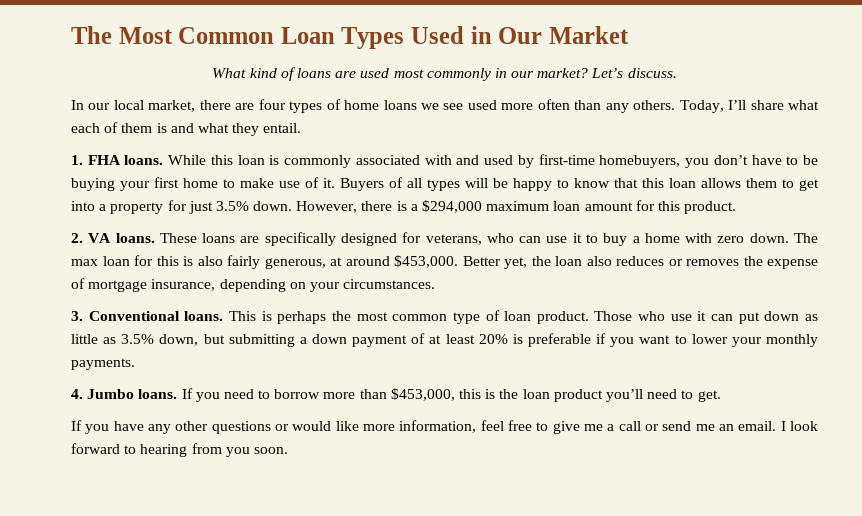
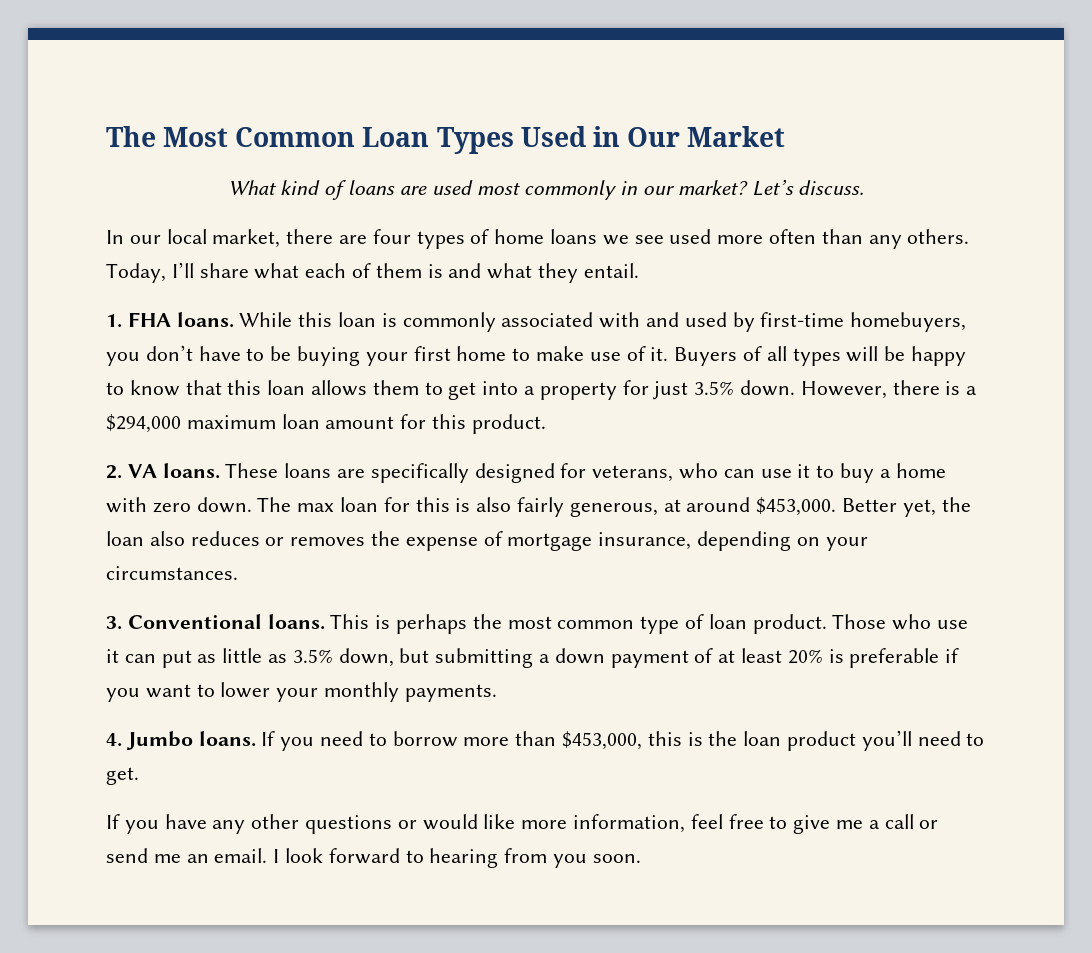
- Those who use it can put down as little as 3.5% down, but submitting a down payment of at least 20% is preferable if you want to lower your monthly payments.
+ Those who use it can put as little as 3.5% down, but submitting a down payment of at least 20% is preferable if you want to lower your monthly payments.

